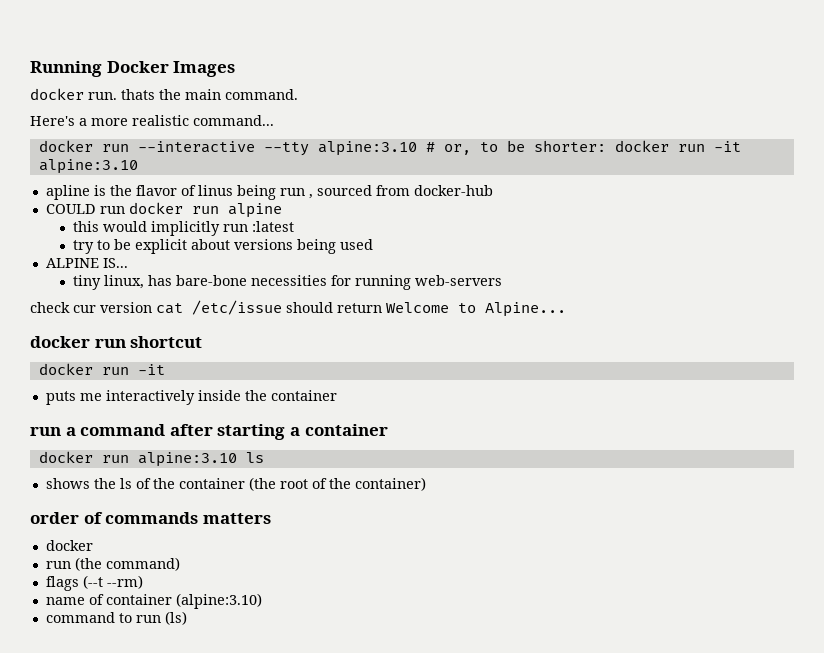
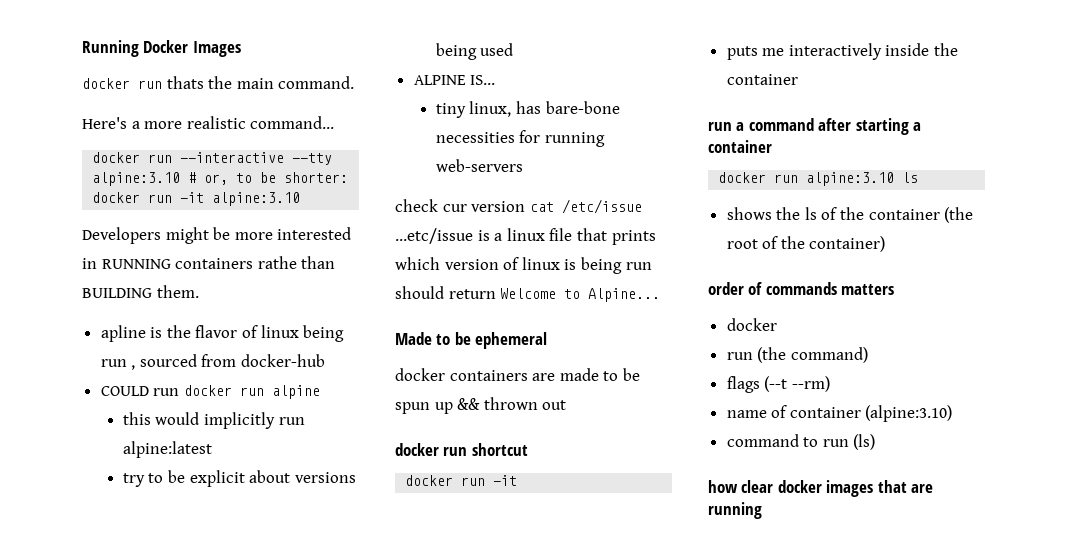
- docker run. thats the main command.
+ docker run thats the main command.
+ Developers might be more interested in RUNNING containers rathe than BUILDING them.
- apline is the flavor of linus being run , sourced from docker-hub
+ apline is the flavor of linux being run , sourced from docker-hub
- this would implicitly run :latest
+ this would implicitly run alpine:latest
- check cur version cat /etc/issue should return Welcome to Alpine...
+ check cur version cat /etc/issue ...etc/issue is a linux file that prints which version of linux is being run should return Welcome to Alpine...
+ Made to be ephemeral
+ docker containers are made to be spun up && thrown out
+ how clear docker images that are running

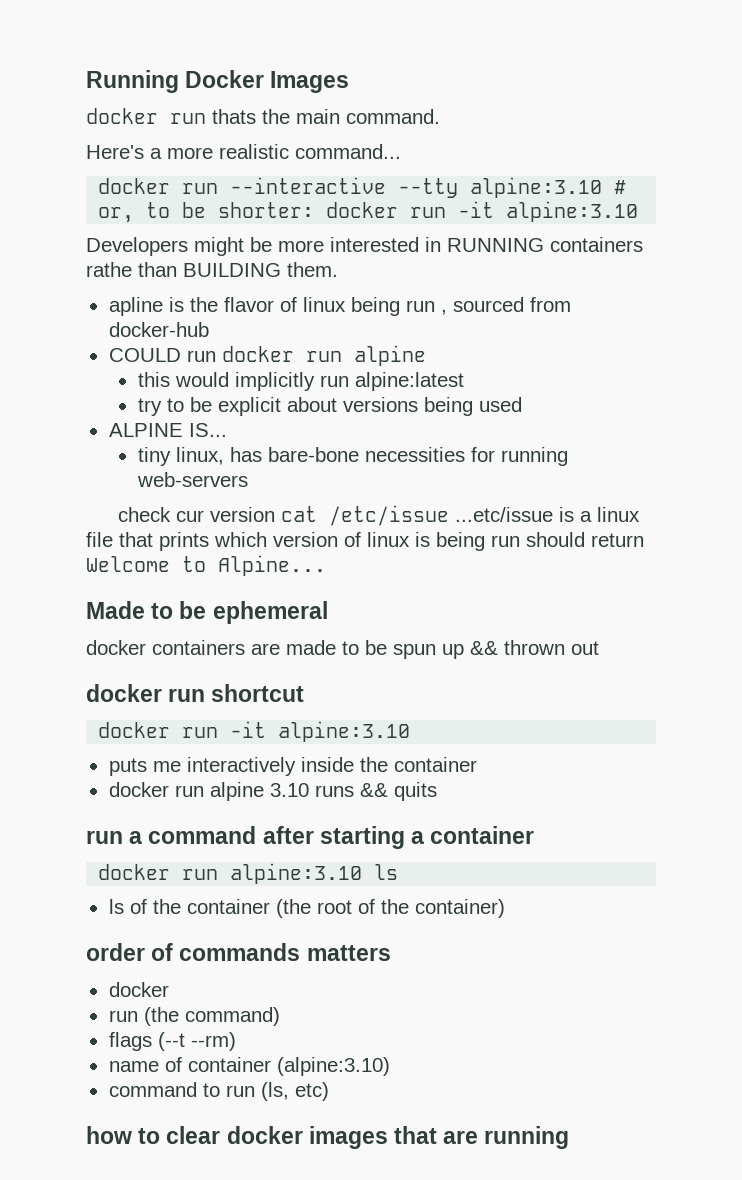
  docker run shortcut
- docker run -it
+ docker run -it alpine:3.10
+ docker run alpine 3.10 runs && quits
- shows the ls of the container (the root of the container)
+ ls of the container (the root of the container)
- command to run (ls)
+ command to run (ls, etc)
- how clear docker images that are running
+ how to clear docker images that are running

